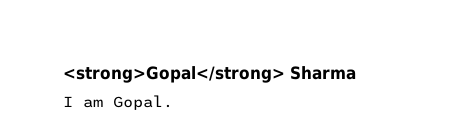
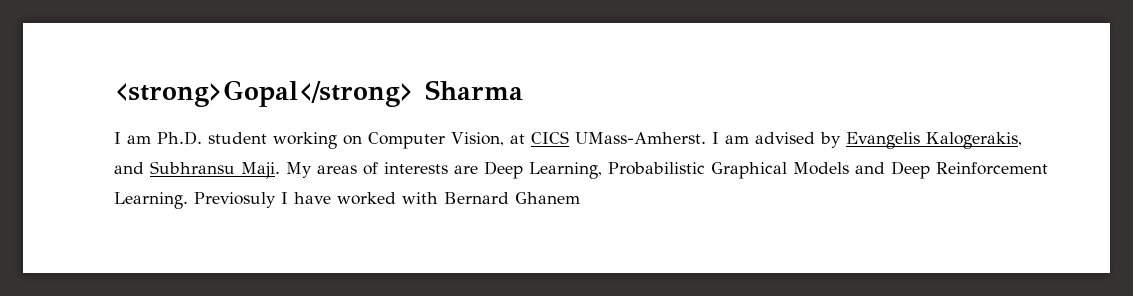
- I am Gopal.
+ I am Ph.D. student working on Computer Vision, at CICS UMass-Amherst. I am advised by Evangelis Kalogerakis, and Subhransu Maji. My areas of interests are Deep Learning, Probabilistic Graphical Models and Deep Reinforcement Learning. Previosuly I have worked with Bernard Ghanem

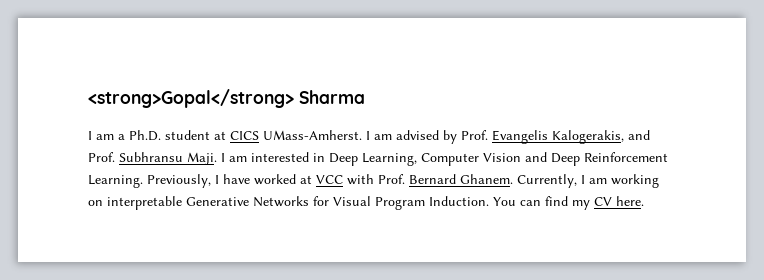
- I am Ph.D. student working on Computer Vision, at CICS UMass-Amherst.
+ I am a Ph.D. student at CICS UMass-Amherst.
- I am advised by Evangelis Kalogerakis, and Subhransu Maji.
+ I am advised by Prof. Evangelis Kalogerakis, and Prof. Subhransu Maji.
- My areas of interests are Deep Learning, Probabilistic Graphical Models and Deep Reinforcement Learning.
+ I am interested in Deep Learning, Computer Vision and Deep Reinforcement Learning.
- Previosuly I have worked with Bernard Ghanem
+ Previously, I have worked at VCC with Prof. Bernard Ghanem. Currently, I am working on interpretable Generative Networks for Visual Program Induction. You can find my CV here.

